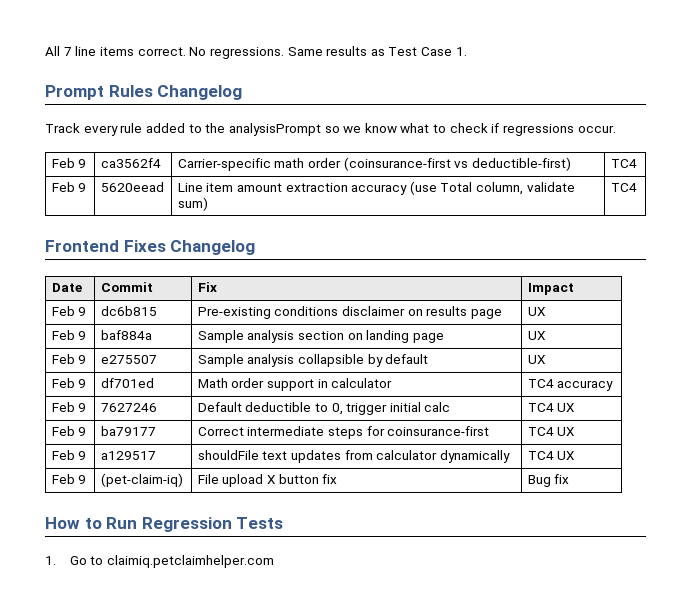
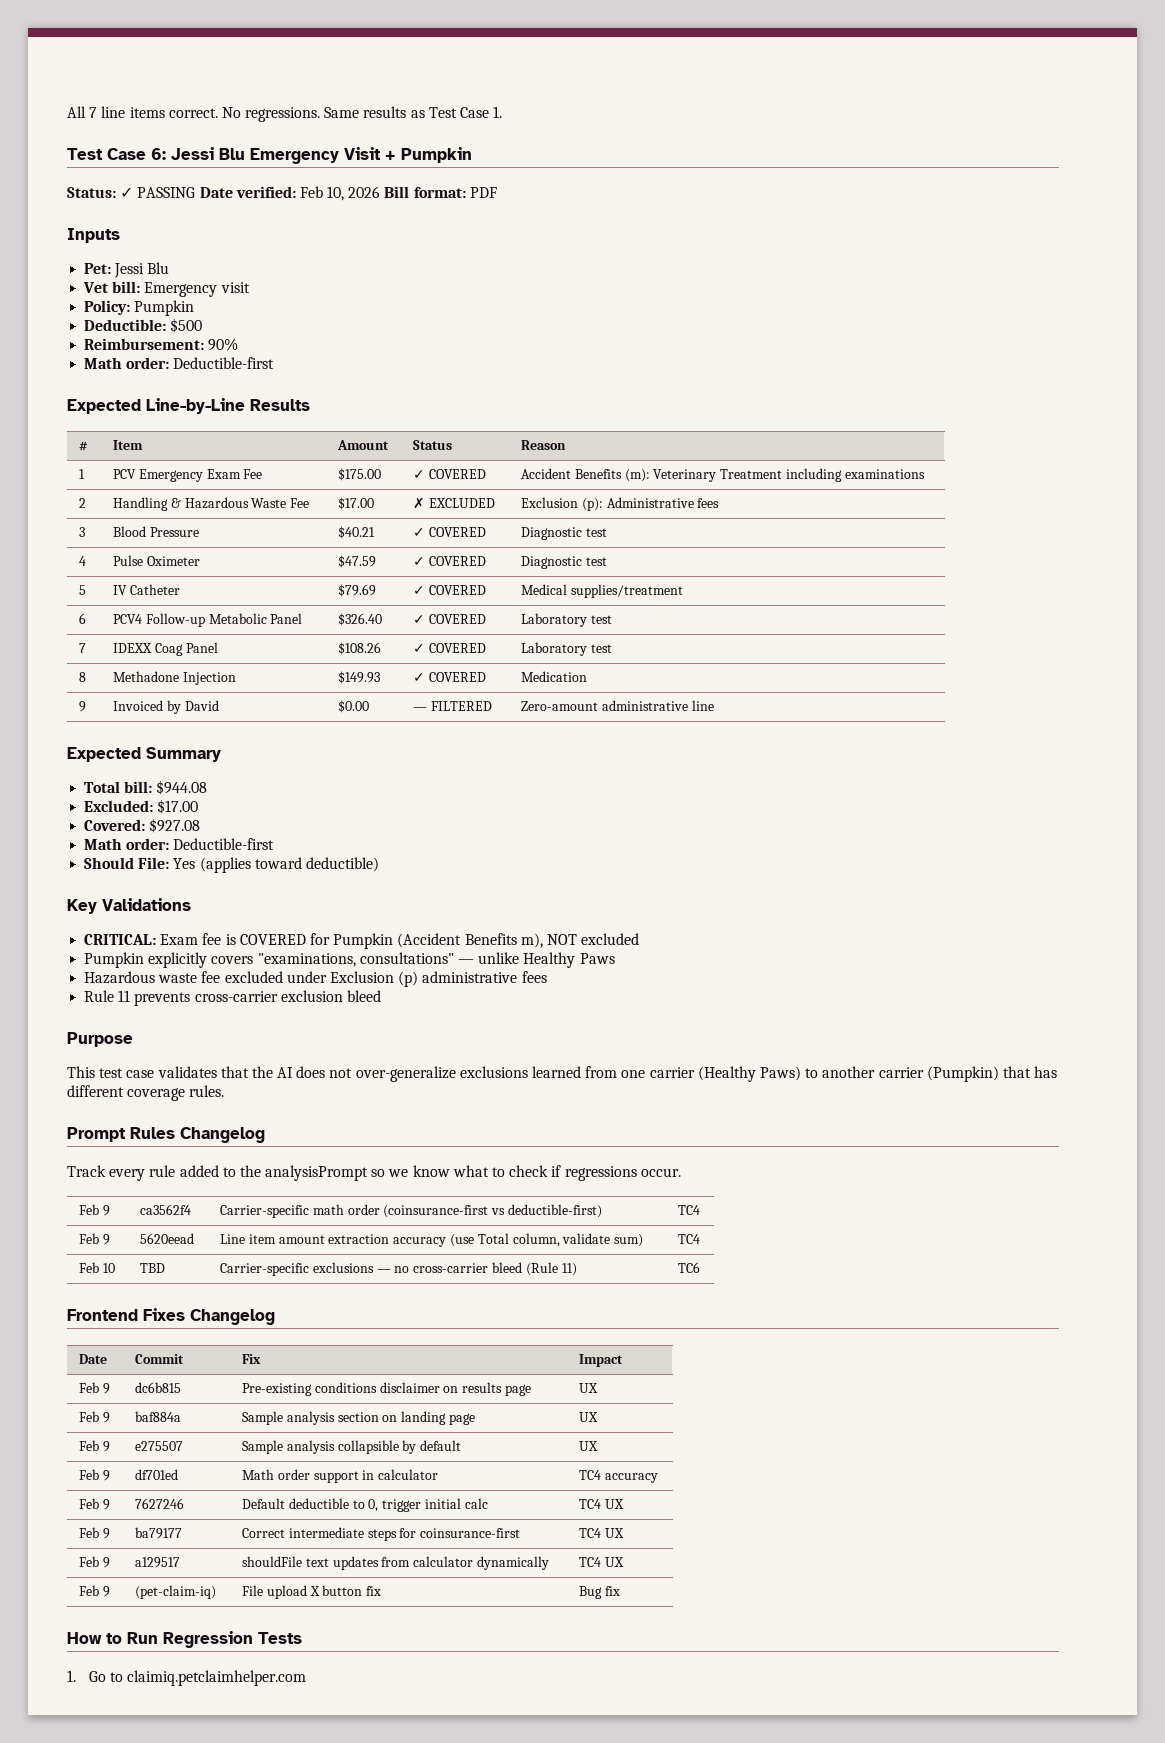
+ Test Case 6: Jessi Blu Emergency Visit + Pumpkin
+ Status: ✓ PASSING Date verified: Feb 10, 2026 Bill format: PDF
+ Inputs
+ Pet: Jessi Blu
+ Vet bill: Emergency visit
+ Policy: Pumpkin
+ Deductible: $500
+ Reimbursement: 90%
+ Math order: Deductible-first
+ Expected Line-by-Line Results
+ # | Item | Amount | Status | Reason
+ 1 | PCV Emergency Exam Fee | $175.00 | ✓ COVERED | Accident Benefits (m): Veterinary Treatment including examinations
+ 2 | Handling & Hazardous Waste Fee | $17.00 | ✗ EXCLUDED | Exclusion (p): Administrative fees
+ 3 | Blood Pressure | $40.21 | ✓ COVERED | Diagnostic test
+ 4 | Pulse Oximeter | $47.59 | ✓ COVERED | Diagnostic test
+ 5 | IV Catheter | $79.69 | ✓ COVERED | Medical supplies/treatment
+ 6 | PCV4 Follow-up Metabolic Panel | $326.40 | ✓ COVERED | Laboratory test
+ 7 | IDEXX Coag Panel | $108.26 | ✓ COVERED | Laboratory test
+ 8 | Methadone Injection | $149.93 | ✓ COVERED | Medication
+ 9 | Invoiced by David | $0.00 | — FILTERED | Zero-amount administrative line
+ Expected Summary
+ Total bill: $944.08
+ Excluded: $17.00
+ Covered: $927.08
+ Math order: Deductible-first
+ Should File: Yes (applies toward deductible)
+ Key Validations
+ CRITICAL: Exam fee is COVERED for Pumpkin (Accident Benefits m), NOT excluded
+ Pumpkin explicitly covers "examinations, consultations" — unlike Healthy Paws
+ Hazardous waste fee excluded under Exclusion (p) administrative fees
+ Rule 11 prevents cross-carrier exclusion bleed
+ Purpose
+ This test case validates that the AI does not over-generalize exclusions learned from one carrier (Healthy Paws) to another carrier (Pumpkin) that has different coverage rules.
+ Feb 10 | TBD | Carrier-specific exclusions — no cross-carrier bleed (Rule 11) | TC6

